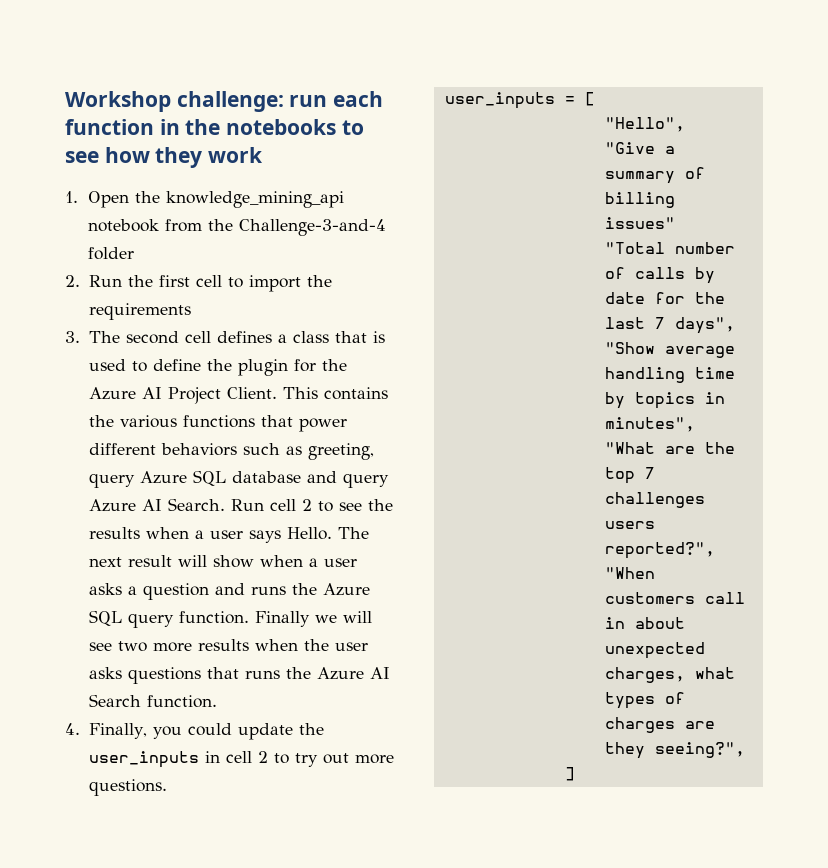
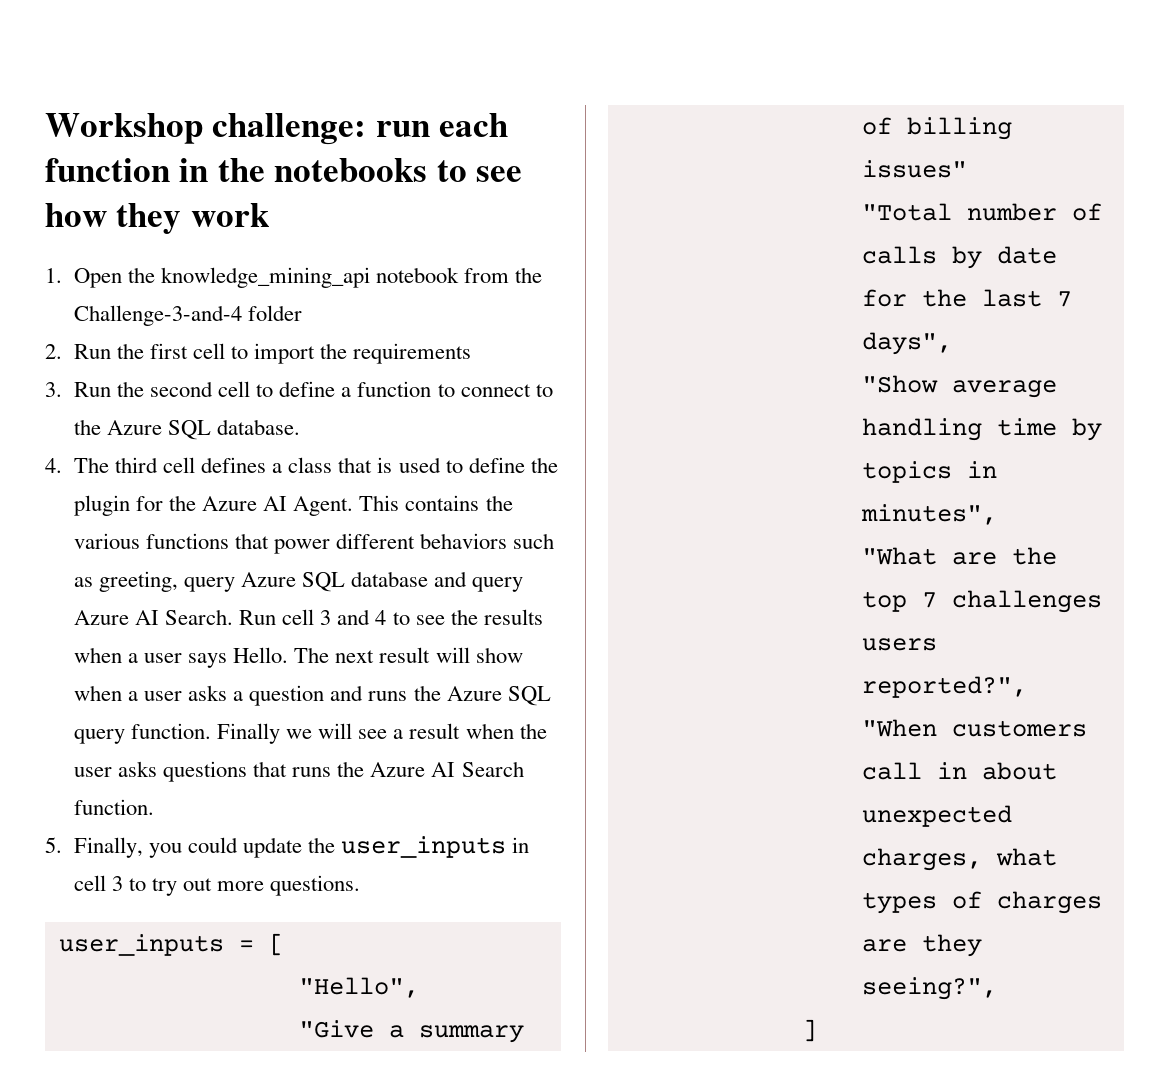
- 3. The second cell defines a class that is used to define the plugin for the Azure AI Project Client.
+ 3. Run the second cell to define a function to connect to the Azure SQL database.
+ 4. The third cell defines a class that is used to define the plugin for the Azure AI Agent.
- Run cell 2 to see the results when a user says Hello.
+ Run cell 3 and 4 to see the results when a user says Hello.
- Finally we will see two more results when the user asks questions that runs the Azure AI Search function.
+ Finally we will see a result when the user asks questions that runs the Azure AI Search function.
- 4. Finally, you could update the user_inputs in cell 2 to try out more questions.
+ 5. Finally, you could update the user_inputs in cell 3 to try out more questions.

